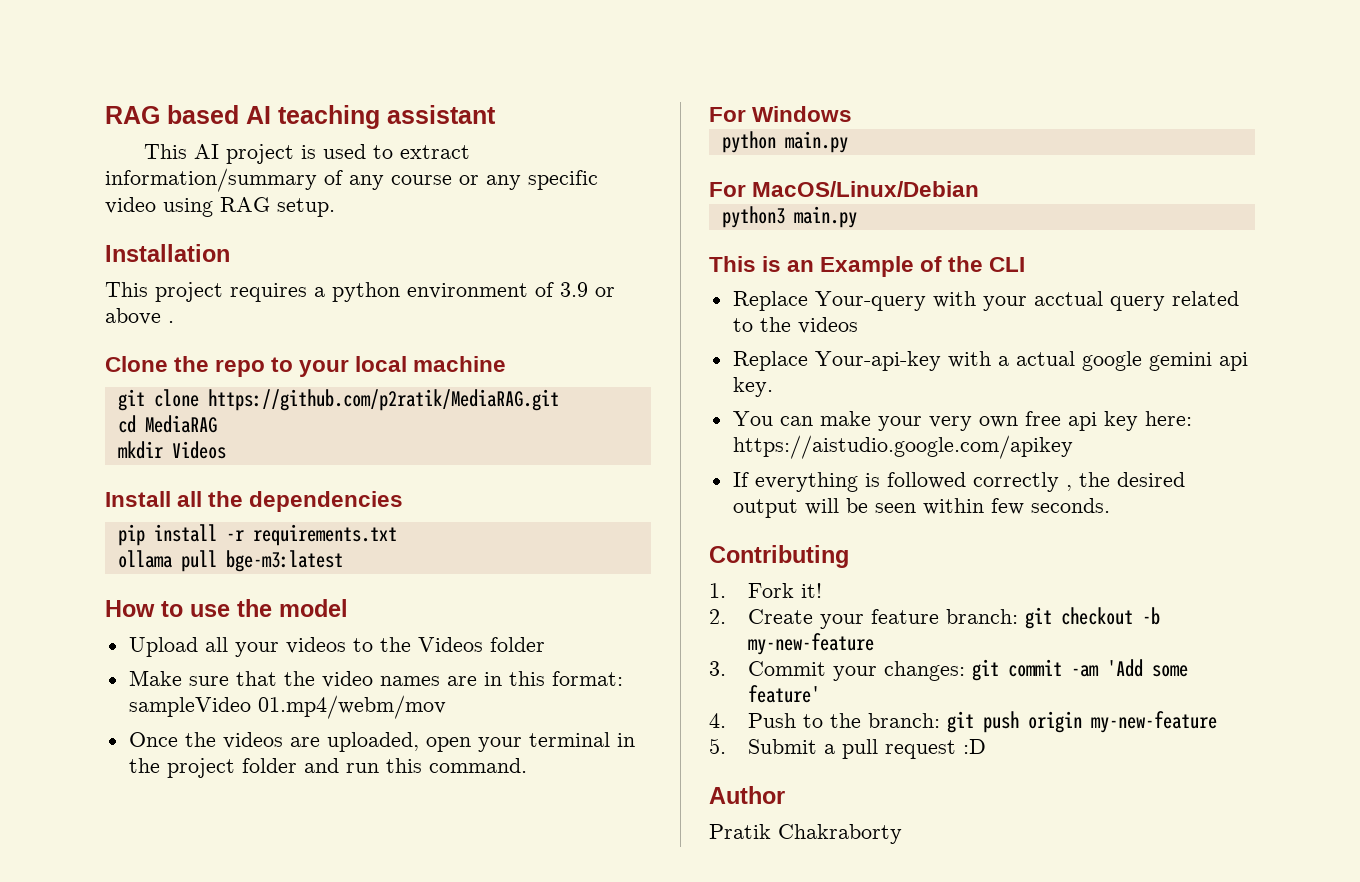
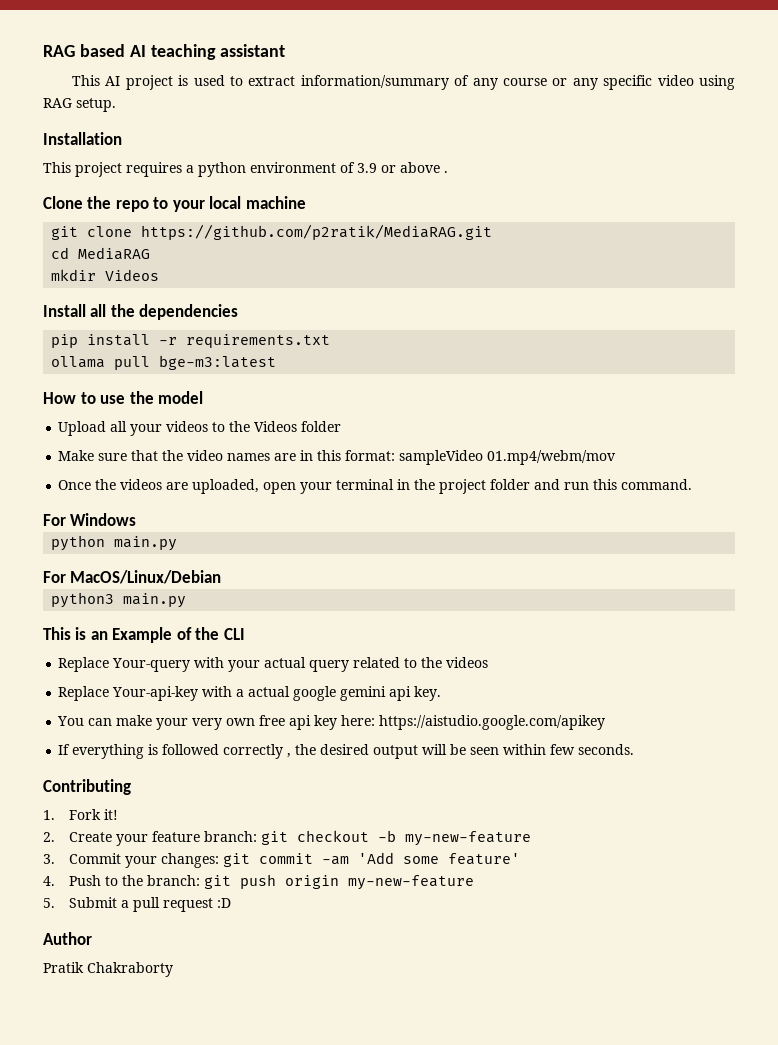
- Replace Your-query with your acctual query related to the videos
+ Replace Your-query with your actual query related to the videos

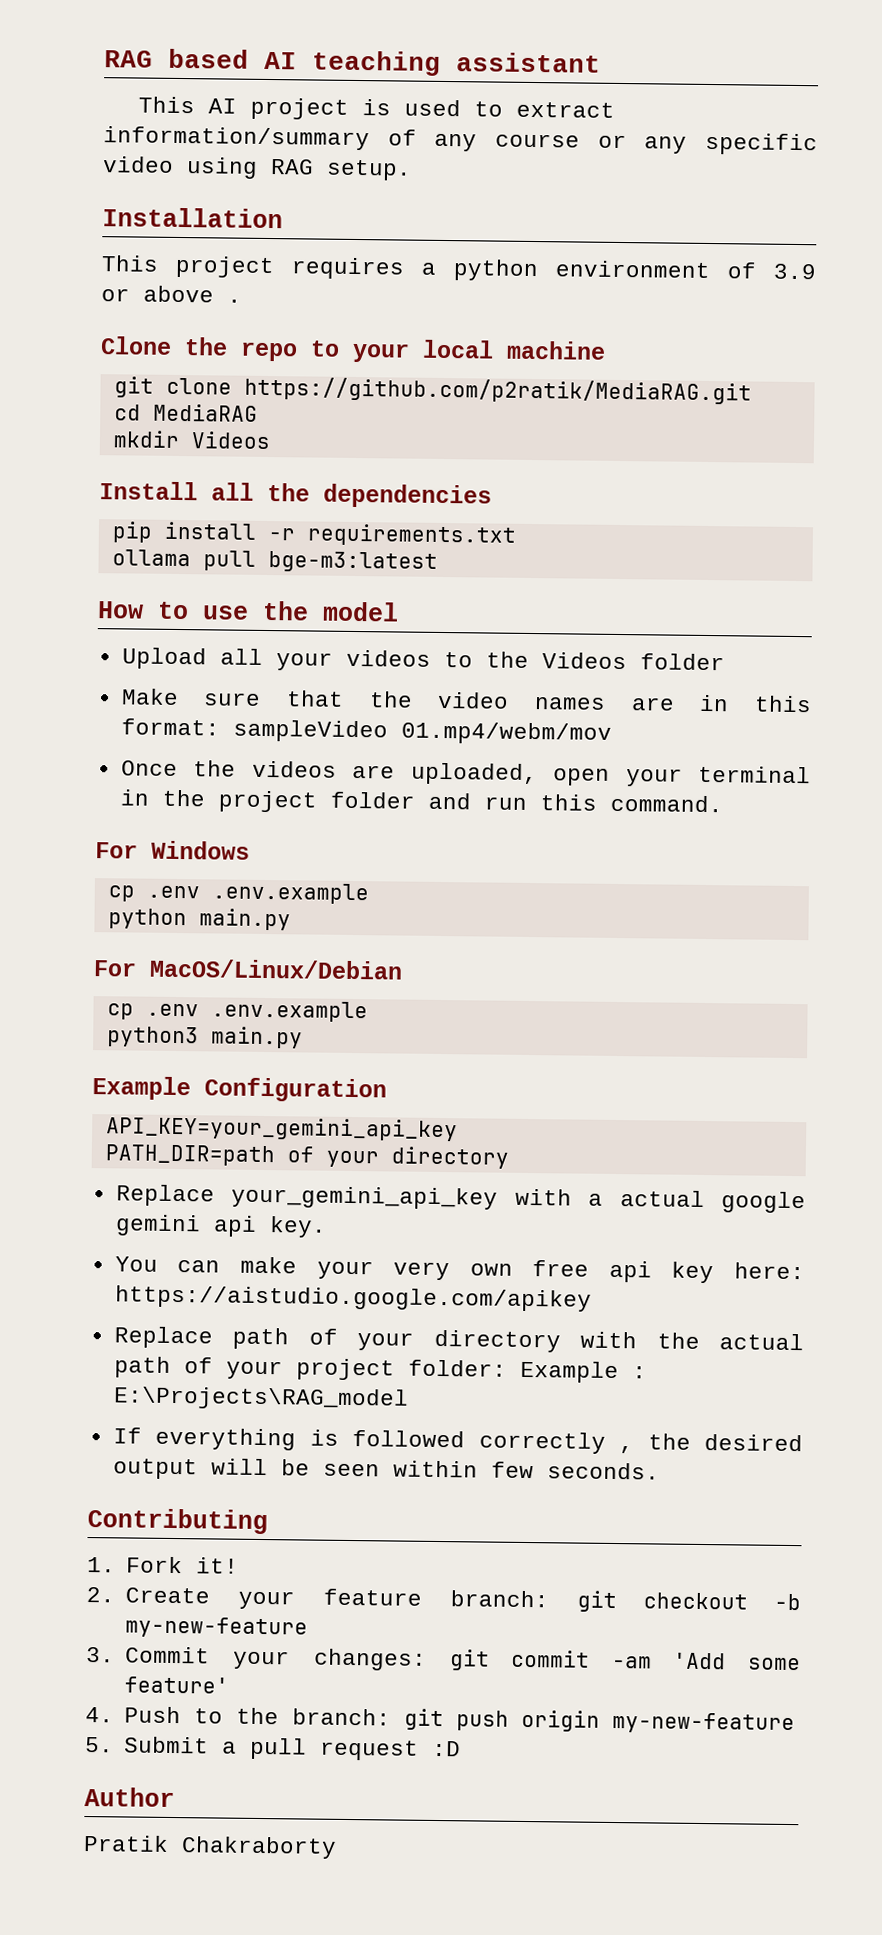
  For Windows
+ cp .env .env.example
  For MacOS/Linux/Debian
+ cp .env .env.example
- This is an Example of the CLI
- Replace Your-query with your actual query related to the videos
- Replace Your-api-key with a actual google gemini api key.
+ Example Configuration
+ API_KEY=your_gemini_api_key
+ PATH_DIR=path of your directory
+ Replace your_gemini_api_key with a actual google gemini api key.
+ Replace path of your directory with the actual path of your project folder: Example : E:\Projects\RAG_model

